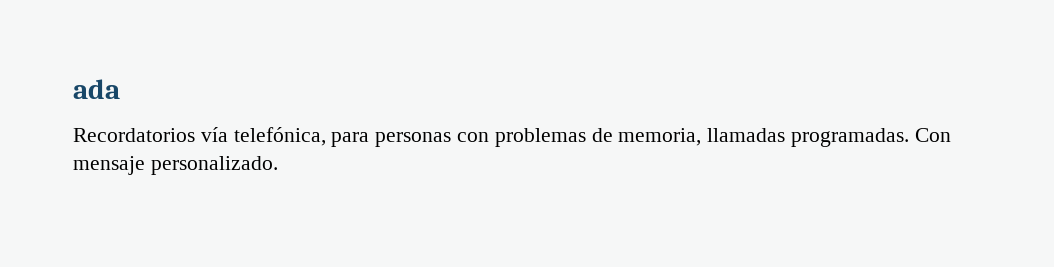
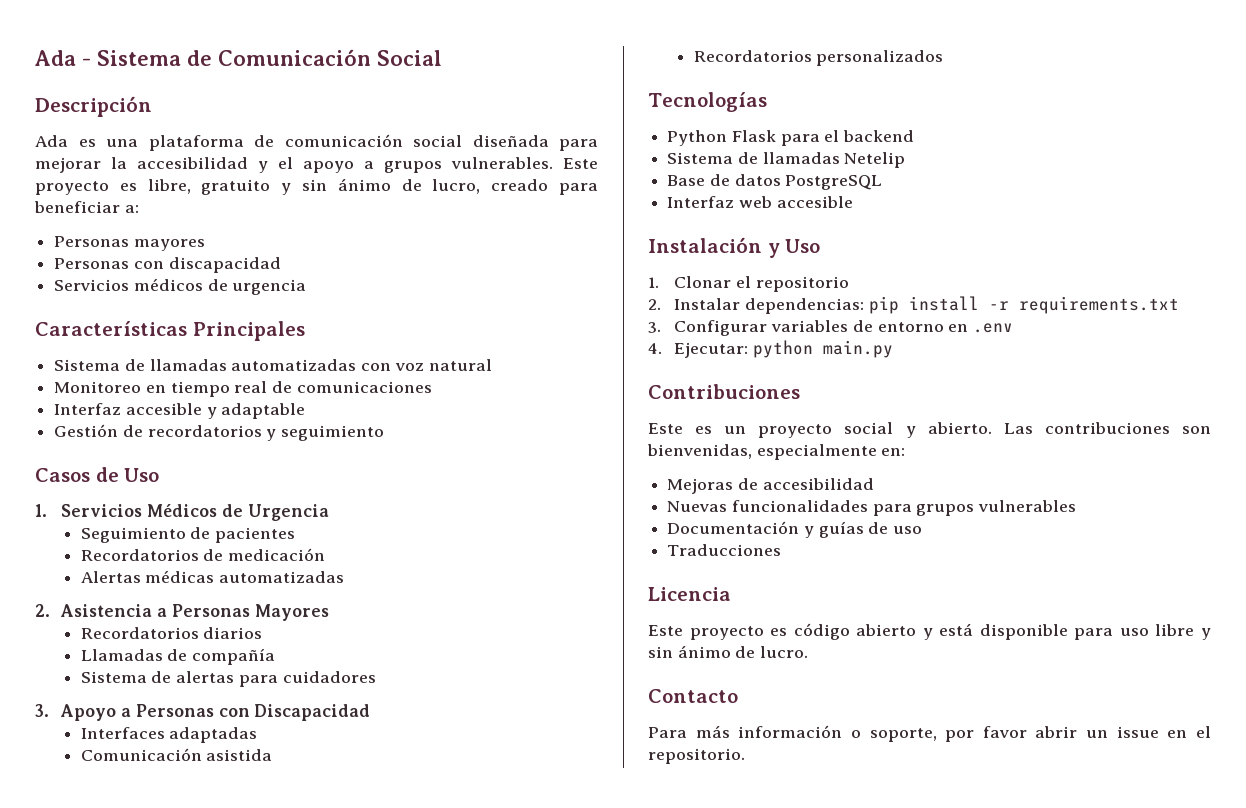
- ada
- Recordatorios vía telefónica, para personas con problemas de memoria, llamadas programadas. Con mensaje personalizado.
+ Ada - Sistema de Comunicación Social
+ Descripción
+ Ada es una plataforma de comunicación social diseñada para mejorar la accesibilidad y el apoyo a grupos vulnerables. Este proyecto es libre, gratuito y sin ánimo de lucro, creado para beneficiar a:
+ Personas mayores
+ Personas con discapacidad
+ Servicios médicos de urgencia
+ Características Principales
+ Sistema de llamadas automatizadas con voz natural
+ Monitoreo en tiempo real de comunicaciones
+ Interfaz accesible y adaptable
+ Gestión de recordatorios y seguimiento
+ Casos de Uso
+ 1. Servicios Médicos de Urgencia
+ Seguimiento de pacientes
+ Recordatorios de medicación
+ Alertas médicas automatizadas
+ 2. Asistencia a Personas Mayores
+ Recordatorios diarios
+ Llamadas de compañía
+ Sistema de alertas para cuidadores
+ 3. Apoyo a Personas con Discapacidad
+ Interfaces adaptadas
+ Comunicación asistida
+ Recordatorios personalizados
+ Tecnologías
+ Python Flask para el backend
+ Sistema de llamadas Netelip
+ Base de datos PostgreSQL
+ Interfaz web accesible
+ Instalación y Uso
+ 1. Clonar el repositorio
+ 2. Instalar dependencias: pip install -r requirements.txt
+ 3. Configurar variables de entorno en .env
+ 4. Ejecutar: python main.py
+ Contribuciones
+ Este es un proyecto social y abierto. Las contribuciones son bienvenidas, especialmente en:
+ Mejoras de accesibilidad
+ Nuevas funcionalidades para grupos vulnerables
+ Documentación y guías de uso
+ Traducciones
+ Licencia
+ Este proyecto es código abierto y está disponible para uso libre y sin ánimo de lucro.
+ Contacto
+ Para más información o soporte, por favor abrir un issue en el repositorio.

